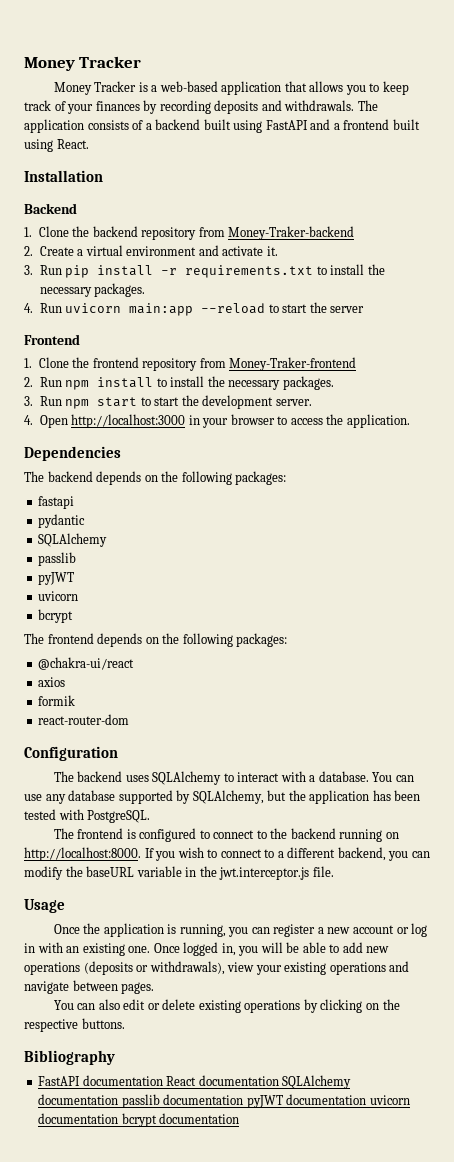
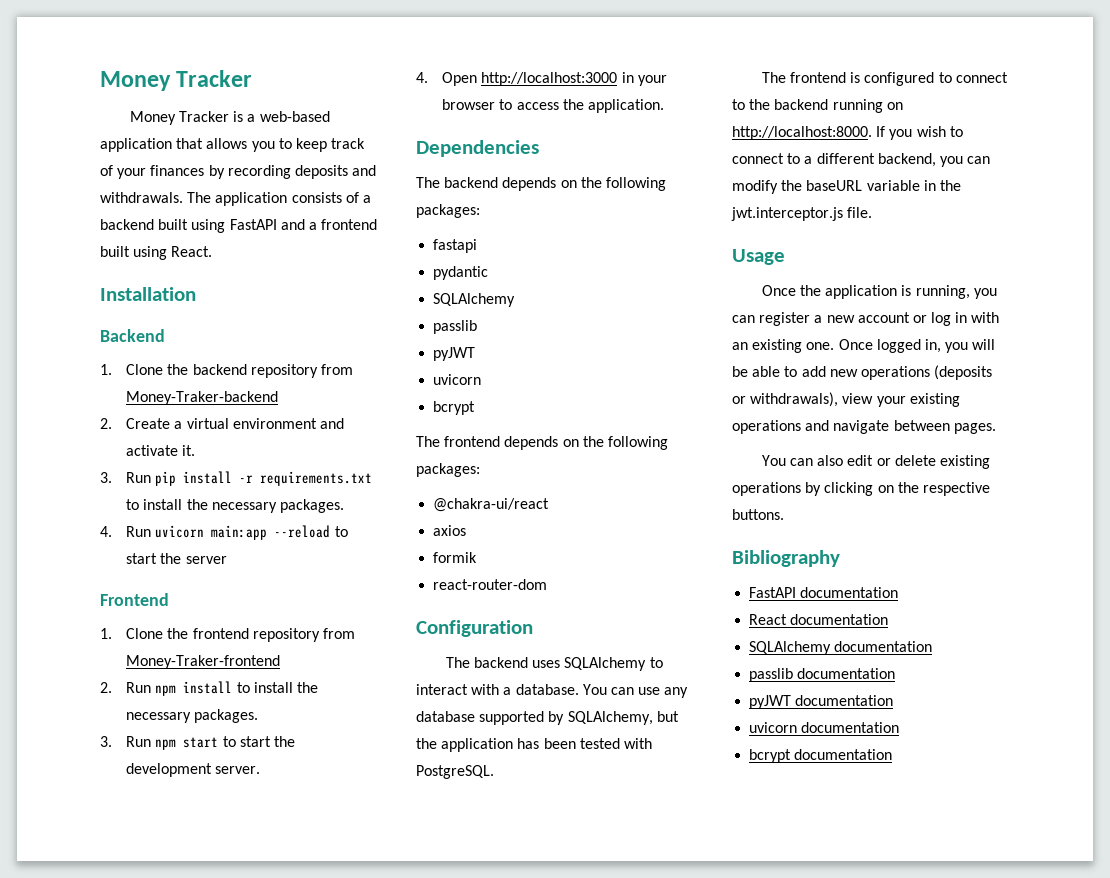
- FastAPI documentation React documentation SQLAlchemy documentation passlib documentation pyJWT documentation uvicorn documentation bcrypt documentation
+ FastAPI documentation
+ React documentation
+ SQLAlchemy documentation
+ passlib documentation
+ pyJWT documentation
+ uvicorn documentation
+ bcrypt documentation

